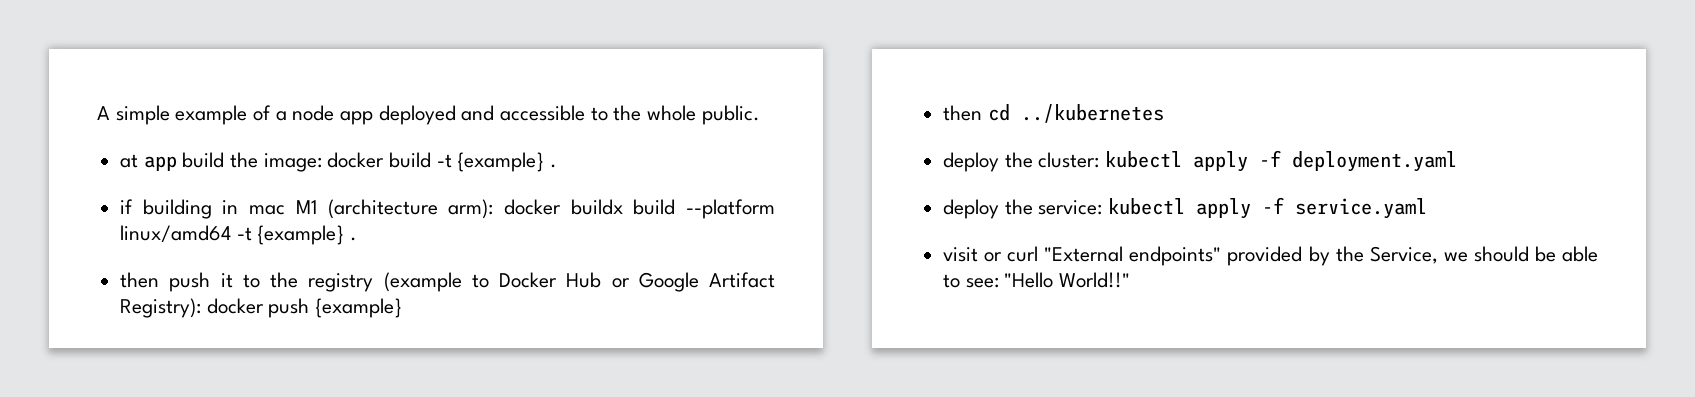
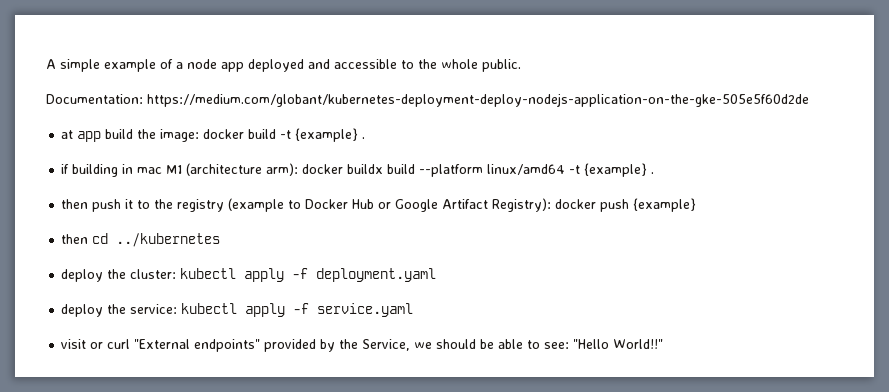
+ Documentation: https://medium.com/globant/kubernetes-deployment-deploy-nodejs-application-on-the-gke-505e5f60d2de

